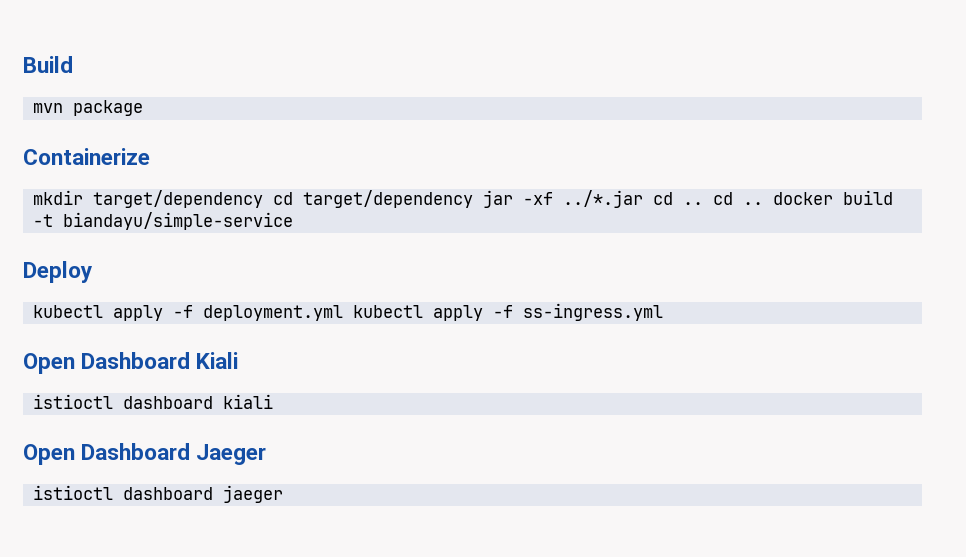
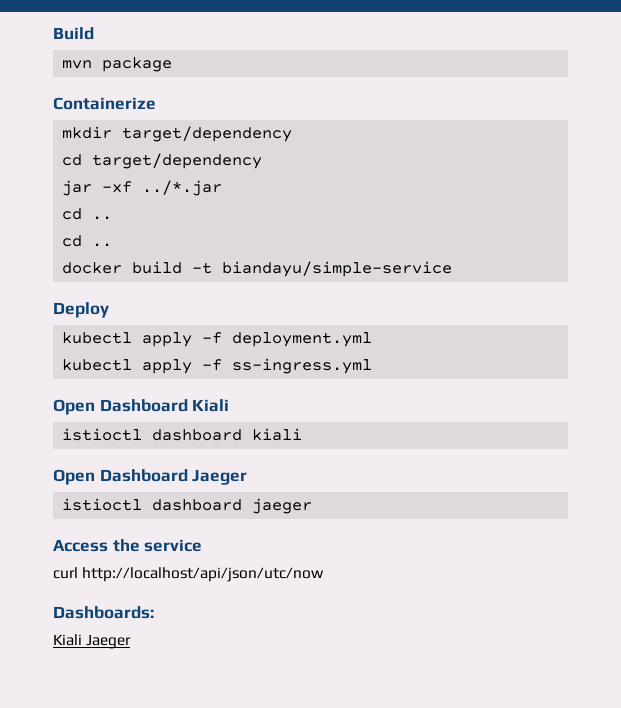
- mkdir target/dependency cd target/dependency jar -xf ../*.jar cd .. cd .. docker build -t biandayu/simple-service
+ mkdir target/dependency
+ cd target/dependency
+ jar -xf ../*.jar
+ cd ..
+ cd ..
+ docker build -t biandayu/simple-service
- kubectl apply -f deployment.yml kubectl apply -f ss-ingress.yml
+ kubectl apply -f deployment.yml
+ kubectl apply -f ss-ingress.yml
+ Access the service
+ curl http://localhost/api/json/utc/now
+ Dashboards:
+ Kiali Jaeger

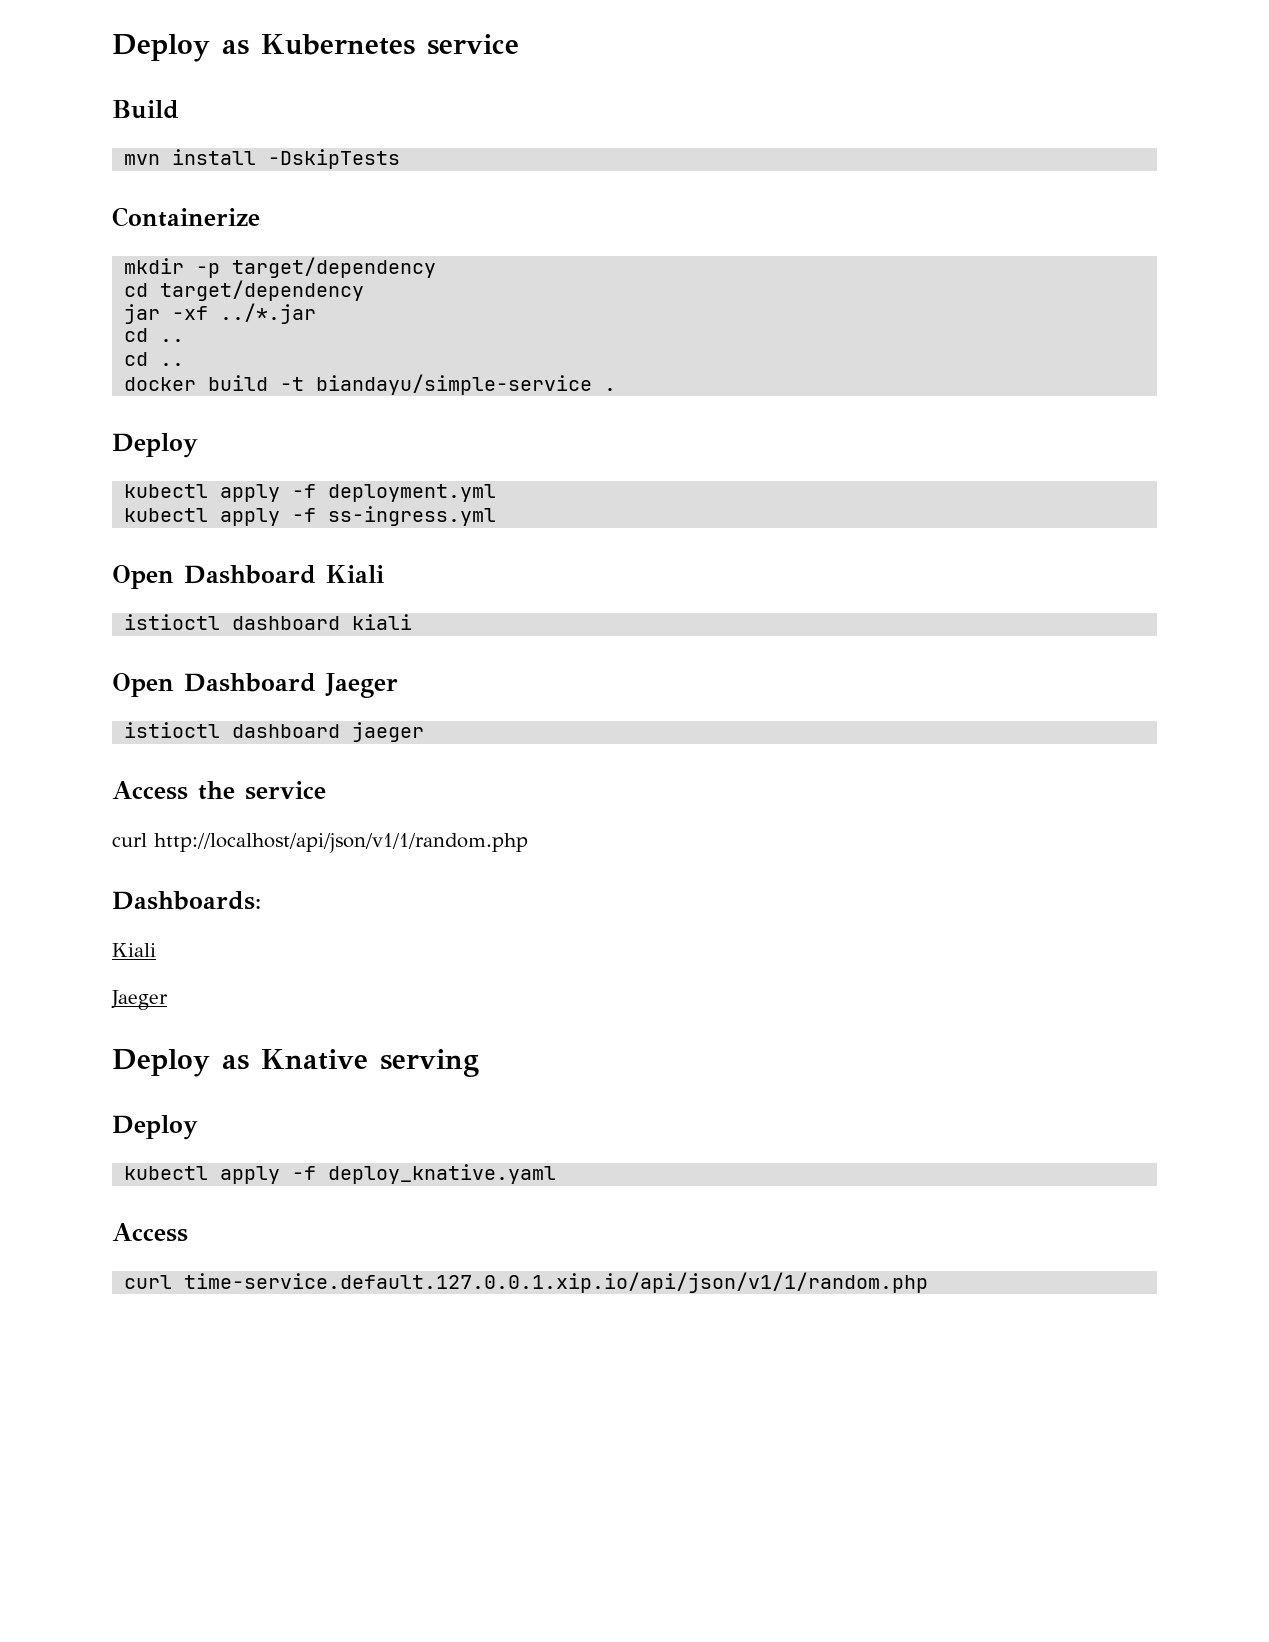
+ Deploy as Kubernetes service
- mvn package
+ mvn install -DskipTests
- mkdir target/dependency
+ mkdir -p target/dependency
- docker build -t biandayu/simple-service
+ docker build -t biandayu/simple-service .
- curl http://localhost/api/json/utc/now
+ curl http://localhost/api/json/v1/1/random.php
  Dashboards:
- Kiali Jaeger
+ Kiali
+ Jaeger
+ Deploy as Knative serving
+ Deploy
+ kubectl apply -f deploy_knative.yaml
+ Access
+ curl time-service.default.127.0.0.1.xip.io/api/json/v1/1/random.php

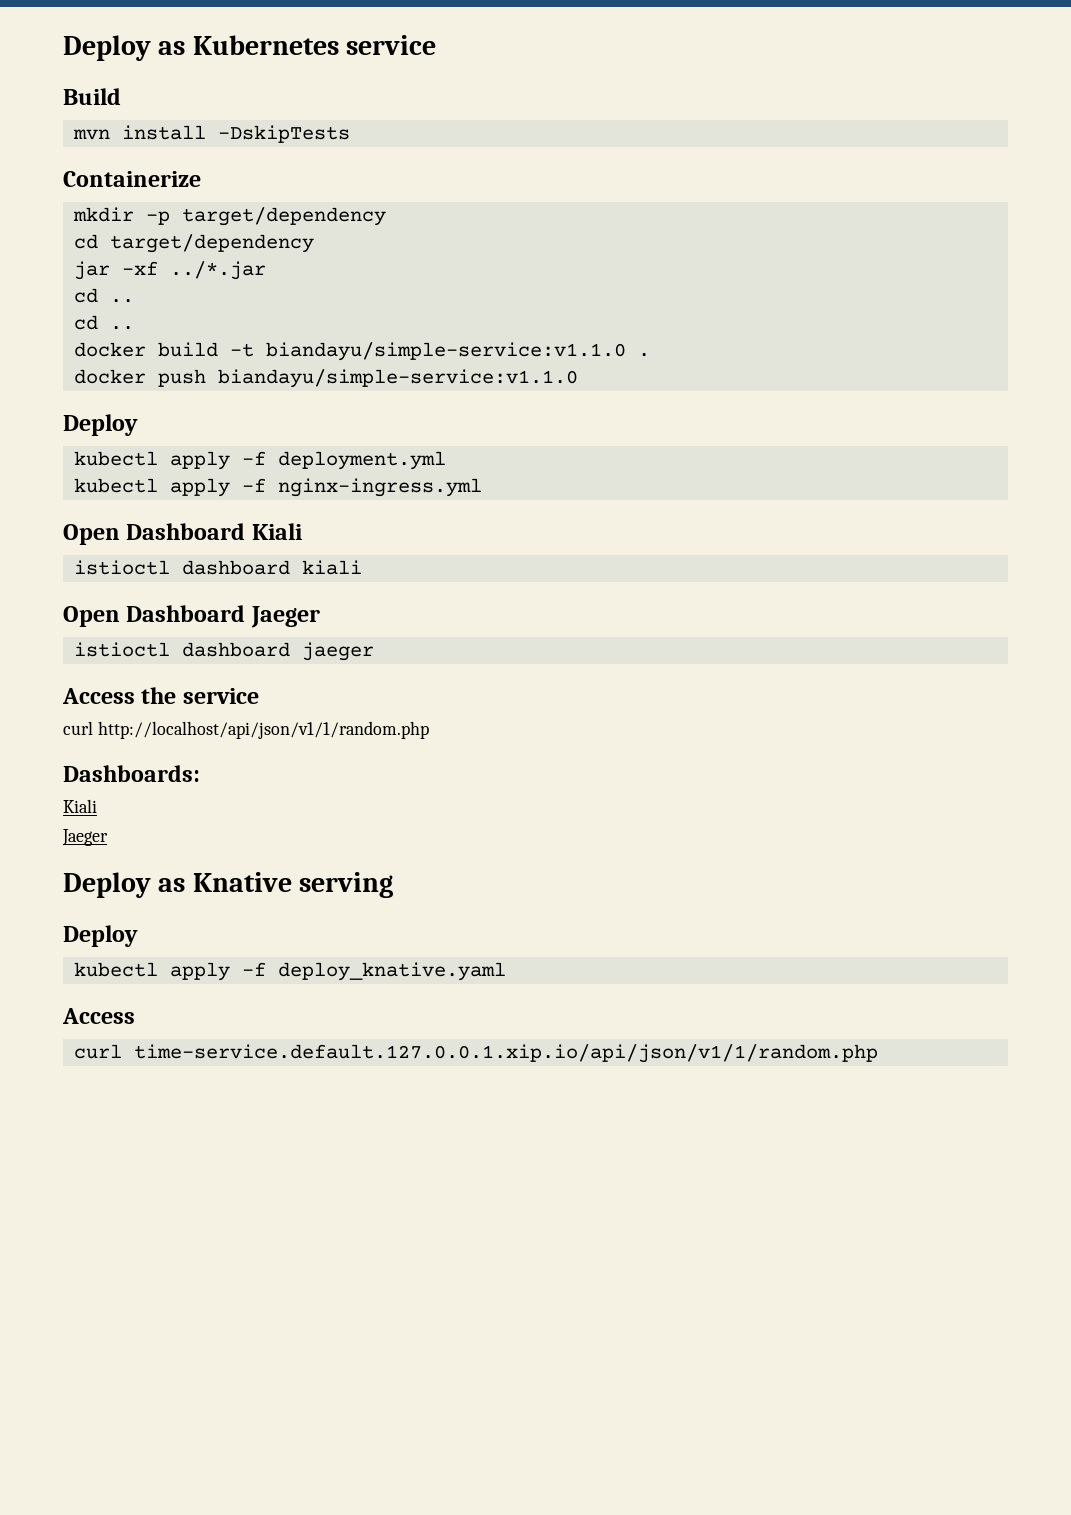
- docker build -t biandayu/simple-service .
+ docker build -t biandayu/simple-service:v1.1.0 .
+ docker push biandayu/simple-service:v1.1.0
- kubectl apply -f ss-ingress.yml
+ kubectl apply -f nginx-ingress.yml

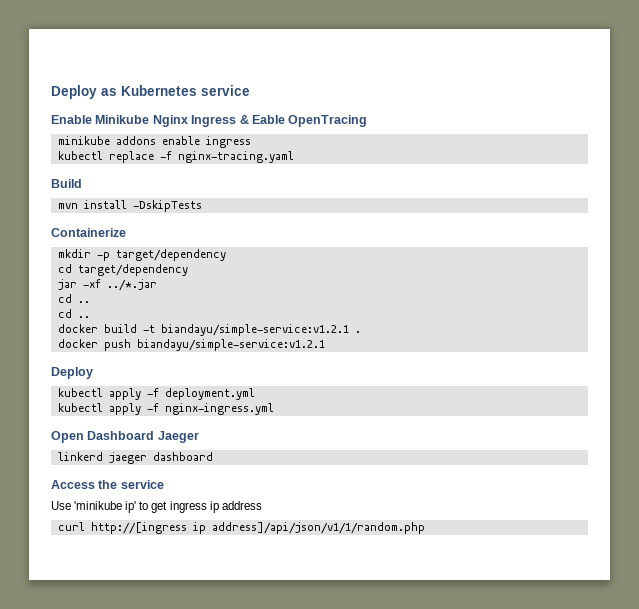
+ Enable Minikube Nginx Ingress & Eable OpenTracing
+ minikube addons enable ingress
+ kubectl replace -f nginx-tracing.yaml
- docker build -t biandayu/simple-service:v1.1.0 .
+ docker build -t biandayu/simple-service:v1.2.1 .
- docker push biandayu/simple-service:v1.1.0
+ docker push biandayu/simple-service:v1.2.1
- Open Dashboard Kiali
- istioctl dashboard kiali
- istioctl dashboard jaeger
+ linkerd jaeger dashboard
- curl http://localhost/api/json/v1/1/random.php
- Dashboards:
- Kiali
- Jaeger
- Deploy as Knative serving
- Deploy
- kubectl apply -f deploy_knative.yaml
- Access
- curl time-service.default.127.0.0.1.xip.io/api/json/v1/1/random.php
+ Use 'minikube ip' to get ingress ip address
+ curl http://[ingress ip address]/api/json/v1/1/random.php

